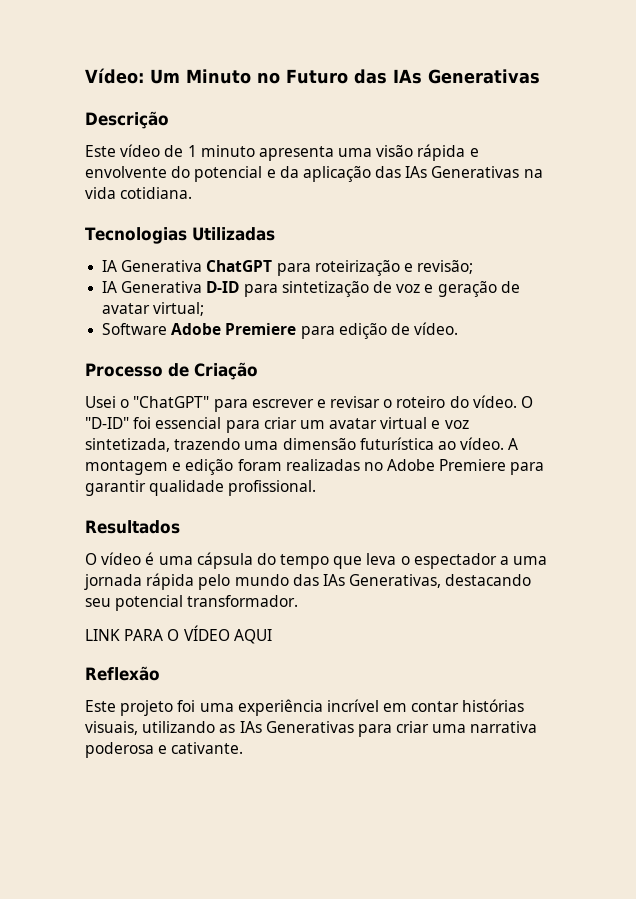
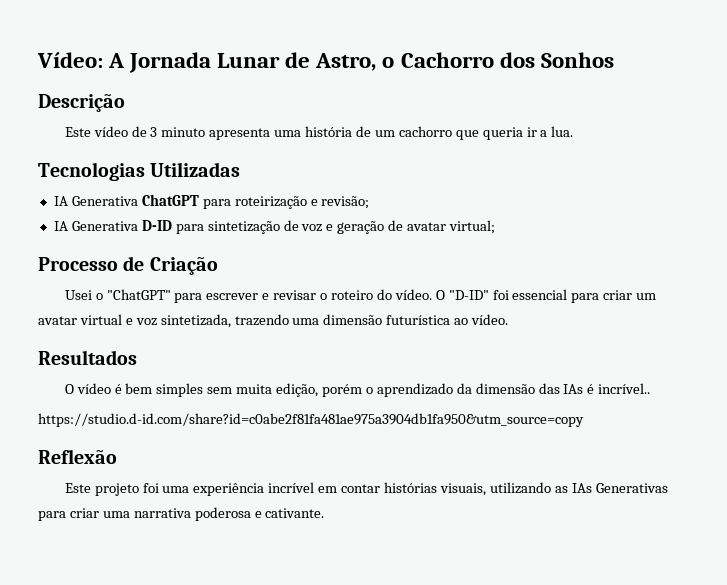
- Vídeo: Um Minuto no Futuro das IAs Generativas
+ Vídeo: A Jornada Lunar de Astro, o Cachorro dos Sonhos
- Este vídeo de 1 minuto apresenta uma visão rápida e envolvente do potencial e da aplicação das IAs Generativas na vida cotidiana.
+ Este vídeo de 3 minuto apresenta uma história de um cachorro que queria ir a lua.
- Software Adobe Premiere para edição de vídeo.
- O "D-ID" foi essencial para criar um avatar virtual e voz sintetizada, trazendo uma dimensão futurística ao vídeo. A montagem e edição foram realizadas no Adobe Premiere para garantir qualidade profissional.
+ O "D-ID" foi essencial para criar um avatar virtual e voz sintetizada, trazendo uma dimensão futurística ao vídeo.
  Resultados
- O vídeo é uma cápsula do tempo que leva o espectador a uma jornada rápida pelo mundo das IAs Generativas, destacando seu potencial transformador.
- LINK PARA O VÍDEO AQUI
+ O vídeo é bem simples sem muita edição, porém o aprendizado da dimensão das IAs é incrível..
+ https://studio.d-id.com/share?id=c0abe2f81fa481ae975a3904db1fa950&utm_source=copy

